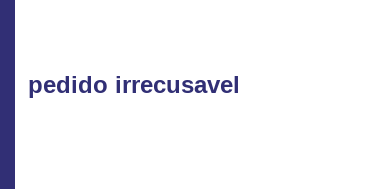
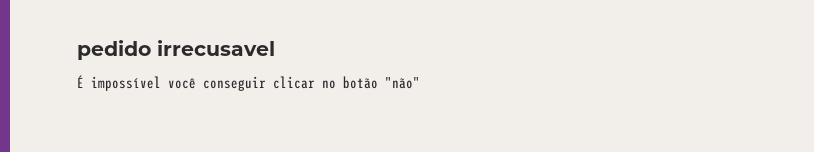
+ É impossível você conseguir clicar no botão "não"

